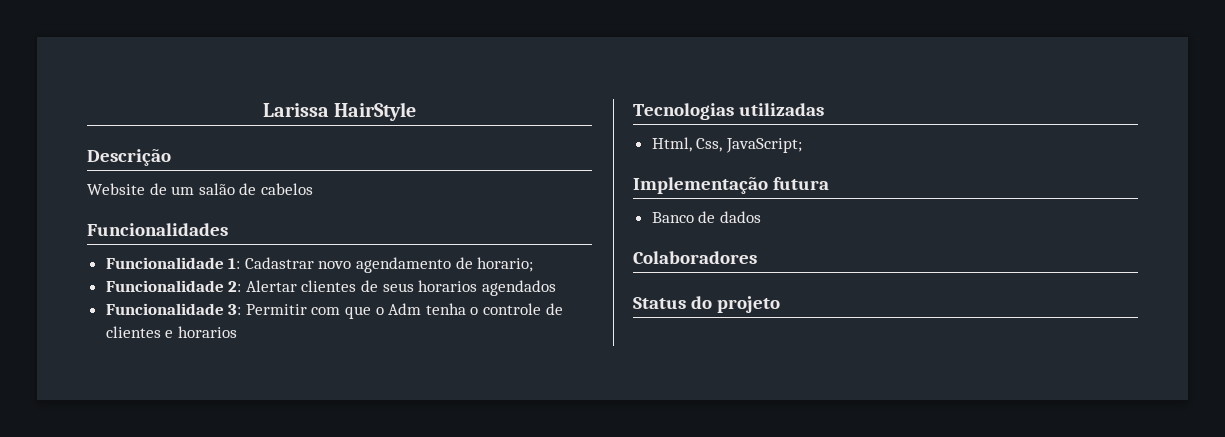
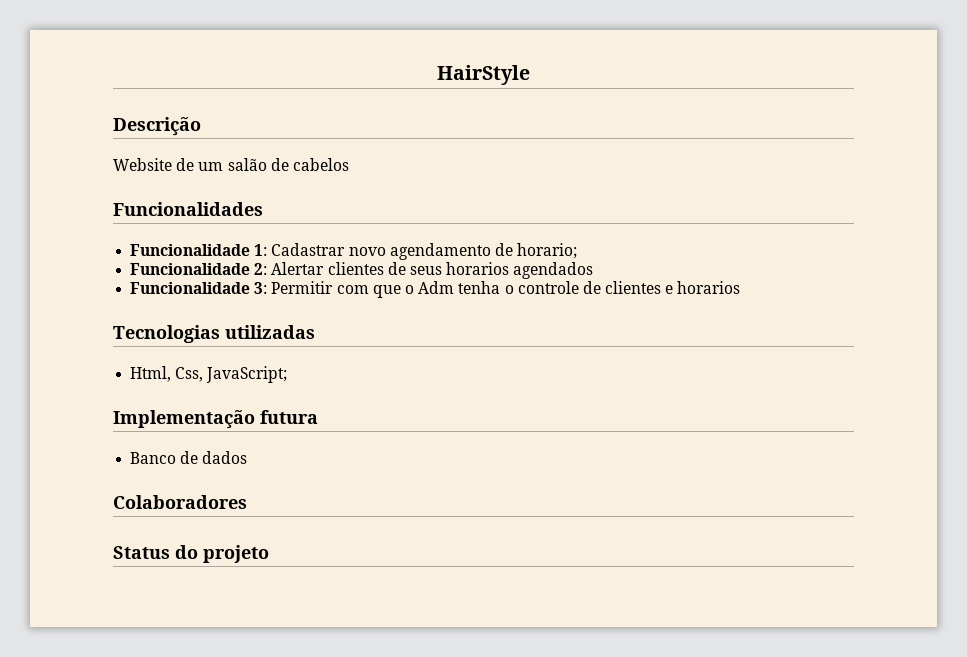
- Larissa HairStyle
+ HairStyle

